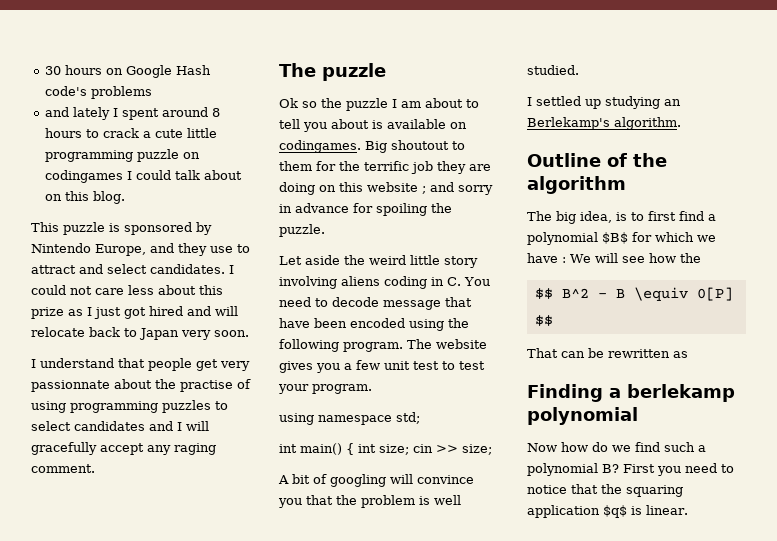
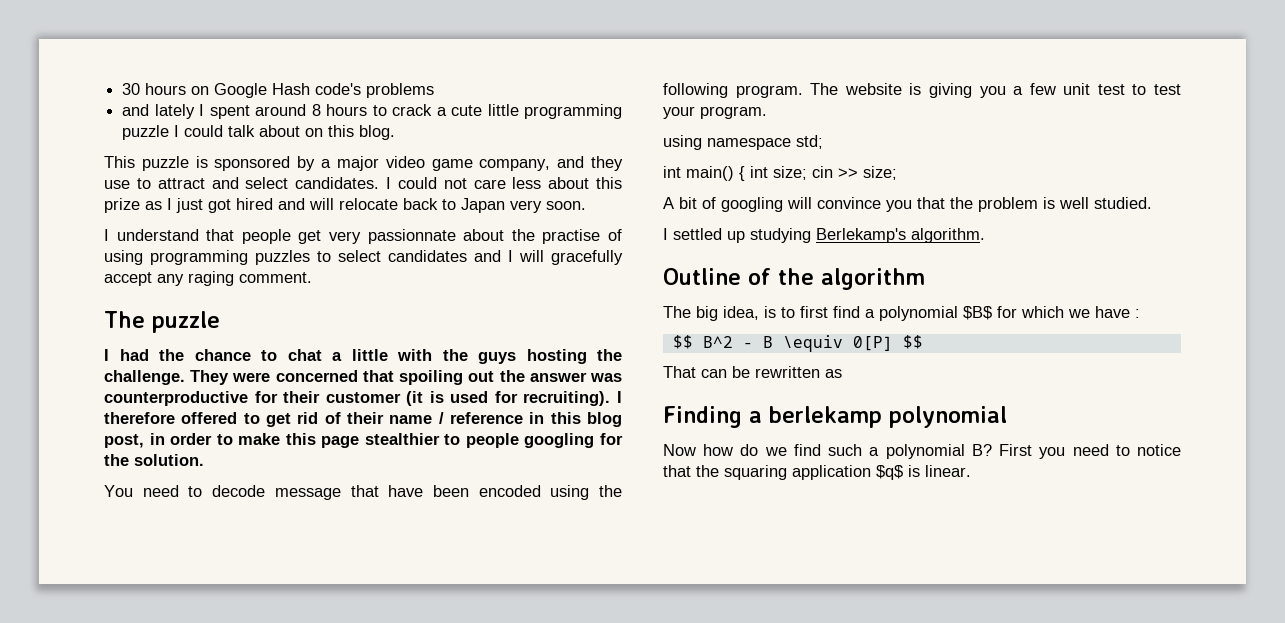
- and lately I spent around 8 hours to crack a cute little programming puzzle on codingames I could talk about on this blog.
+ and lately I spent around 8 hours to crack a cute little programming puzzle I could talk about on this blog.
- This puzzle is sponsored by Nintendo Europe, and they use to attract and select candidates.
+ This puzzle is sponsored by a major video game company, and they use to attract and select candidates.
- Ok so the puzzle I am about to tell you about is available on codingames. Big shoutout to them for the terrific job they are doing on this website ; and sorry in advance for spoiling the puzzle.
- Let aside the weird little story involving aliens coding in C. You need to decode message that have been encoded using the following program.
+ I had the chance to chat a little with the guys hosting the challenge. They were concerned that spoiling out the answer was counterproductive for their customer (it is used for recruiting). I therefore offered to get rid of their name / reference in this blog post, in order to make this page stealthier to people googling for the solution.
+ You need to decode message that have been encoded using the following program.
- The website gives you a few unit test to test your program.
+ The website is giving you a few unit test to test your program.
- I settled up studying an Berlekamp's algorithm.
+ I settled up studying Berlekamp's algorithm.
- The big idea, is to first find a polynomial $B$ for which we have : We will see how the
+ The big idea, is to first find a polynomial $B$ for which we have :

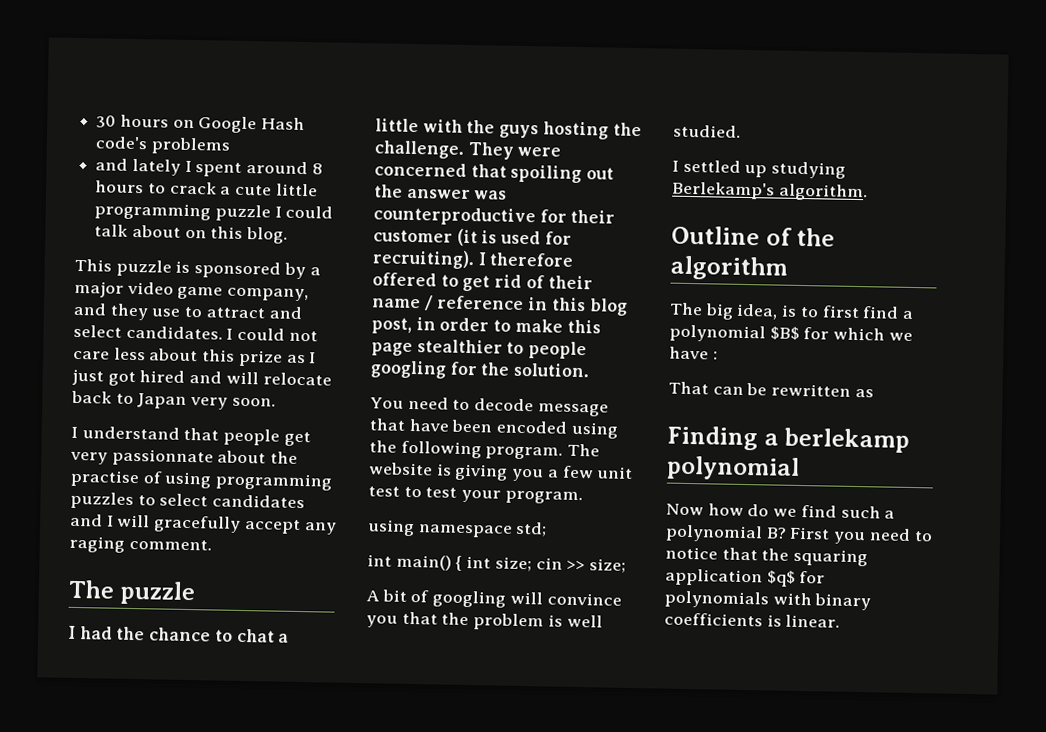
- $$ B^2 - B \equiv 0[P] $$
- First you need to notice that the squaring application $q$ is linear.
+ First you need to notice that the squaring application $q$ for polynomials with binary coefficients is linear.

